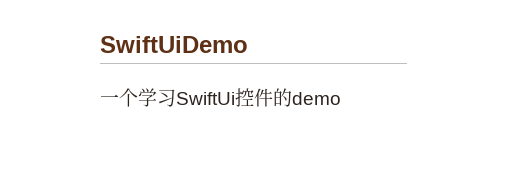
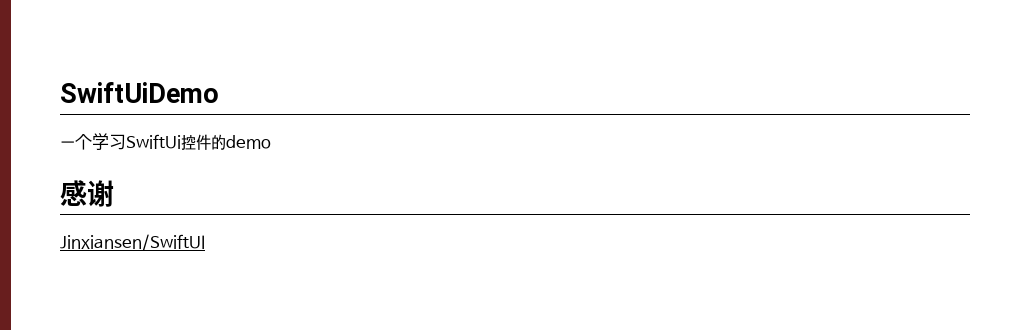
+ 感谢
+ Jinxiansen/SwiftUI

